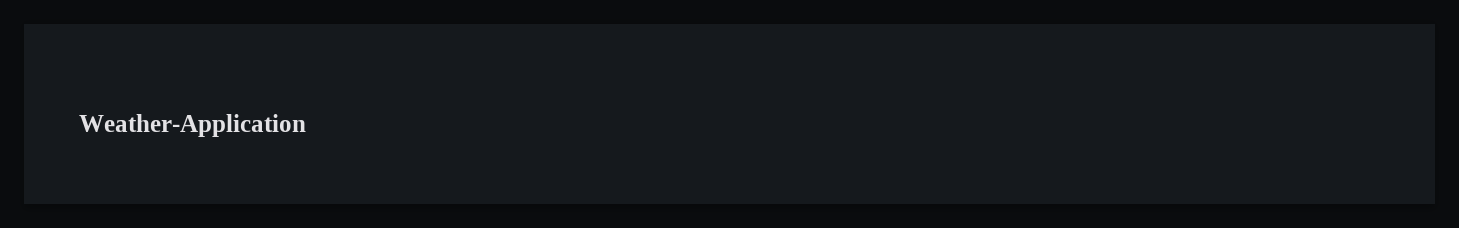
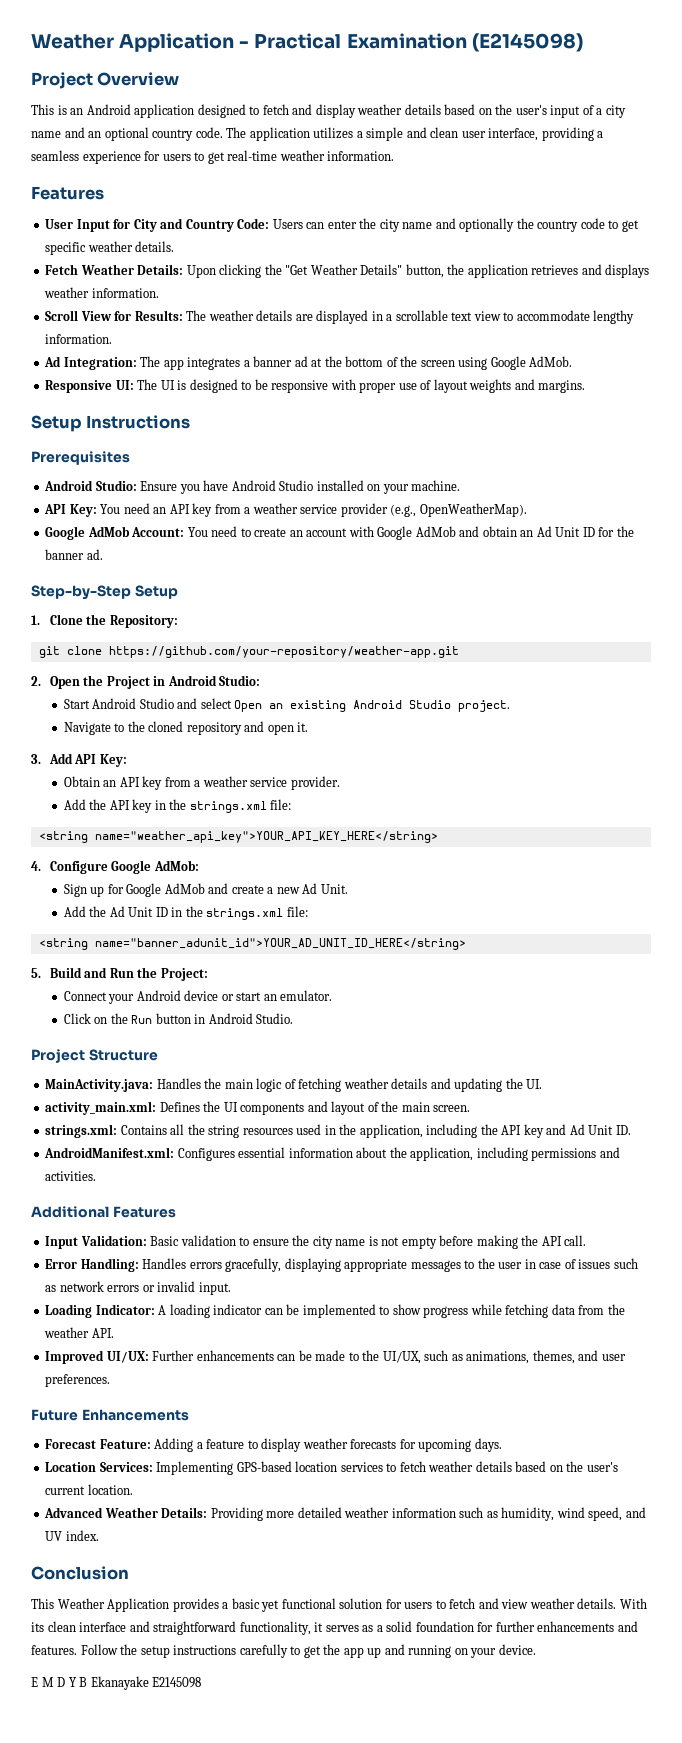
- Weather-Application
+ Weather Application - Practical Examination (E2145098)
+ Project Overview
+ This is an Android application designed to fetch and display weather details based on the user's input of a city name and an optional country code. The application utilizes a simple and clean user interface, providing a seamless experience for users to get real-time weather information.
+ Features
+ User Input for City and Country Code: Users can enter the city name and optionally the country code to get specific weather details.
+ Fetch Weather Details: Upon clicking the "Get Weather Details" button, the application retrieves and displays weather information.
+ Scroll View for Results: The weather details are displayed in a scrollable text view to accommodate lengthy information.
+ Ad Integration: The app integrates a banner ad at the bottom of the screen using Google AdMob.
+ Responsive UI: The UI is designed to be responsive with proper use of layout weights and margins.
+ Setup Instructions
+ Prerequisites
+ Android Studio: Ensure you have Android Studio installed on your machine.
+ API Key: You need an API key from a weather service provider (e.g., OpenWeatherMap).
+ Google AdMob Account: You need to create an account with Google AdMob and obtain an Ad Unit ID for the banner ad.
+ Step-by-Step Setup
+ 1. Clone the Repository:
+ git clone https://github.com/your-repository/weather-app.git
+ 2. Open the Project in Android Studio:
+ Start Android Studio and select Open an existing Android Studio project.
+ Navigate to the cloned repository and open it.
+ 3. Add API Key:
+ Obtain an API key from a weather service provider.
+ Add the API key in the strings.xml file:
+ <string name="weather_api_key">YOUR_API_KEY_HERE</string>
+ 4. Configure Google AdMob:
+ Sign up for Google AdMob and create a new Ad Unit.
+ Add the Ad Unit ID in the strings.xml file:
+ <string name="banner_adunit_id">YOUR_AD_UNIT_ID_HERE</string>
+ 5. Build and Run the Project:
+ Connect your Android device or start an emulator.
+ Click on the Run button in Android Studio.
+ Project Structure
+ MainActivity.java: Handles the main logic of fetching weather details and updating the UI.
+ activity_main.xml: Defines the UI components and layout of the main screen.
+ strings.xml: Contains all the string resources used in the application, including the API key and Ad Unit ID.
+ AndroidManifest.xml: Configures essential information about the application, including permissions and activities.
+ Additional Features
+ Input Validation: Basic validation to ensure the city name is not empty before making the API call.
+ Error Handling: Handles errors gracefully, displaying appropriate messages to the user in case of issues such as network errors or invalid input.
+ Loading Indicator: A loading indicator can be implemented to show progress while fetching data from the weather API.
+ Improved UI/UX: Further enhancements can be made to the UI/UX, such as animations, themes, and user preferences.
+ Future Enhancements
+ Forecast Feature: Adding a feature to display weather forecasts for upcoming days.
+ Location Services: Implementing GPS-based location services to fetch weather details based on the user's current location.
+ Advanced Weather Details: Providing more detailed weather information such as humidity, wind speed, and UV index.
+ Conclusion
+ This Weather Application provides a basic yet functional solution for users to fetch and view weather details. With its clean interface and straightforward functionality, it serves as a solid foundation for further enhancements and features. Follow the setup instructions carefully to get the app up and running on your device.
+ E M D Y B Ekanayake E2145098

